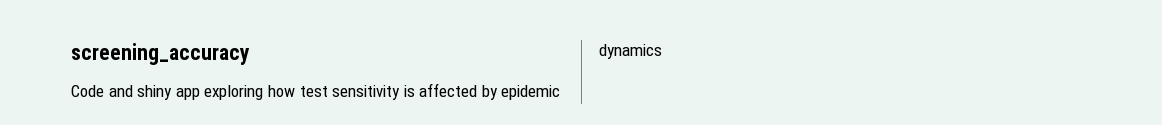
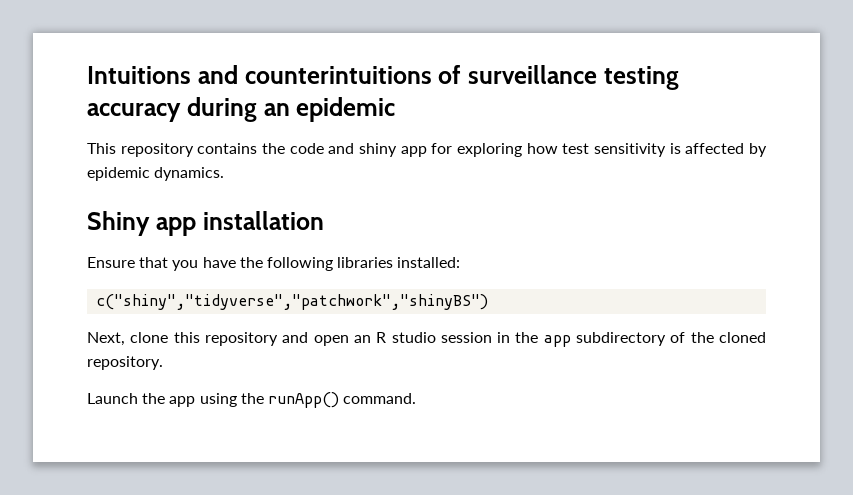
- screening_accuracy
- Code and shiny app exploring how test sensitivity is affected by epidemic dynamics
+ Intuitions and counterintuitions of surveillance testing accuracy during an epidemic
+ This repository contains the code and shiny app for exploring how test sensitivity is affected by epidemic dynamics.
+ Shiny app installation
+ Ensure that you have the following libraries installed:
+ c("shiny","tidyverse","patchwork","shinyBS")
+ Next, clone this repository and open an R studio session in the app subdirectory of the cloned repository.
+ Launch the app using the runApp() command.

